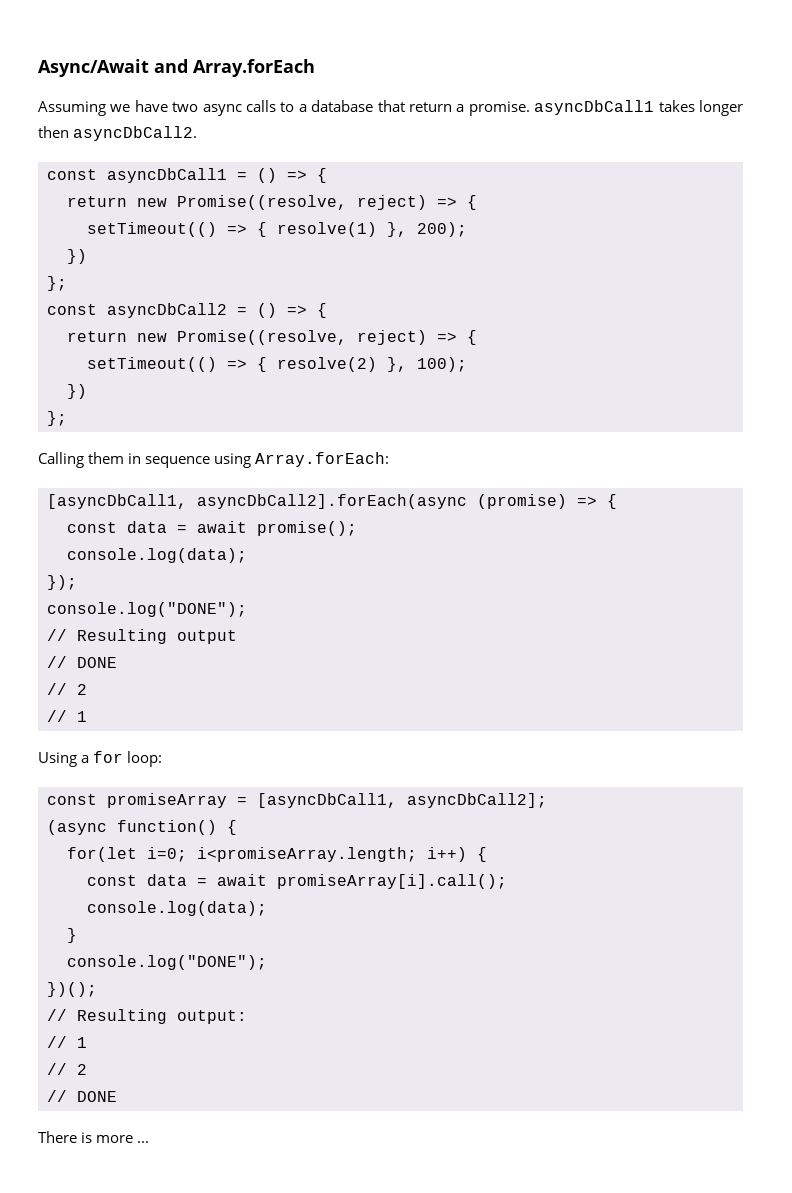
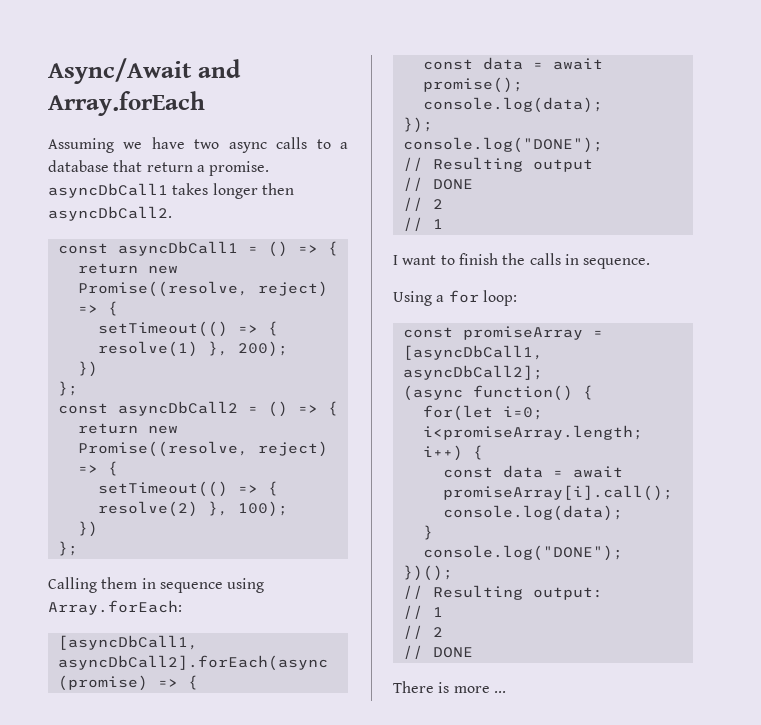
+ I want to finish the calls in sequence.

